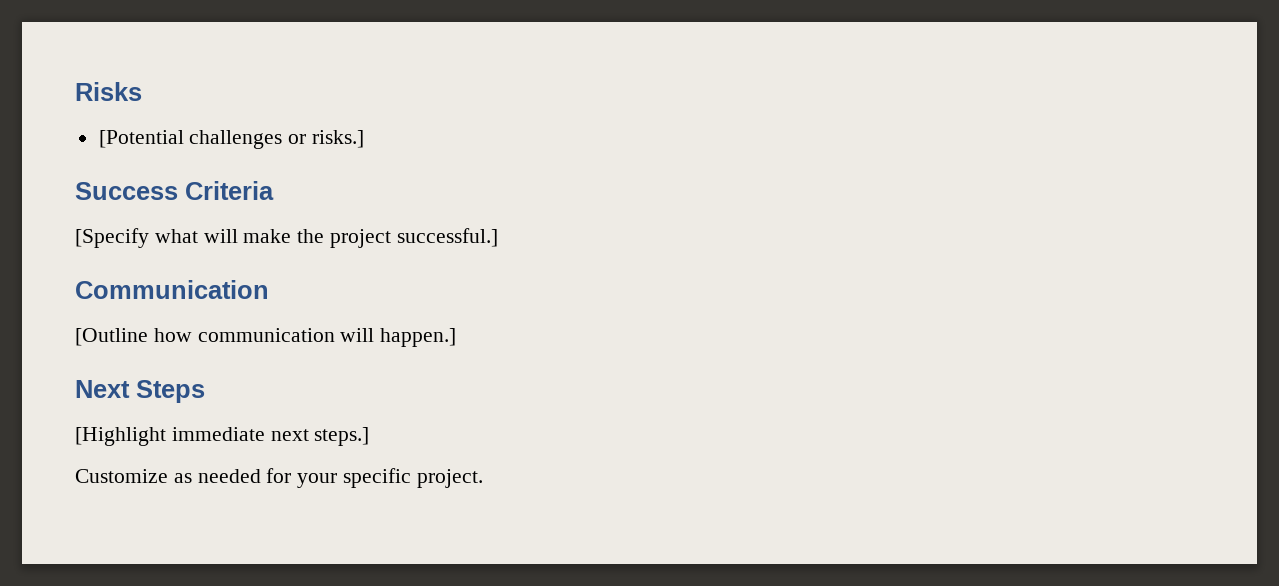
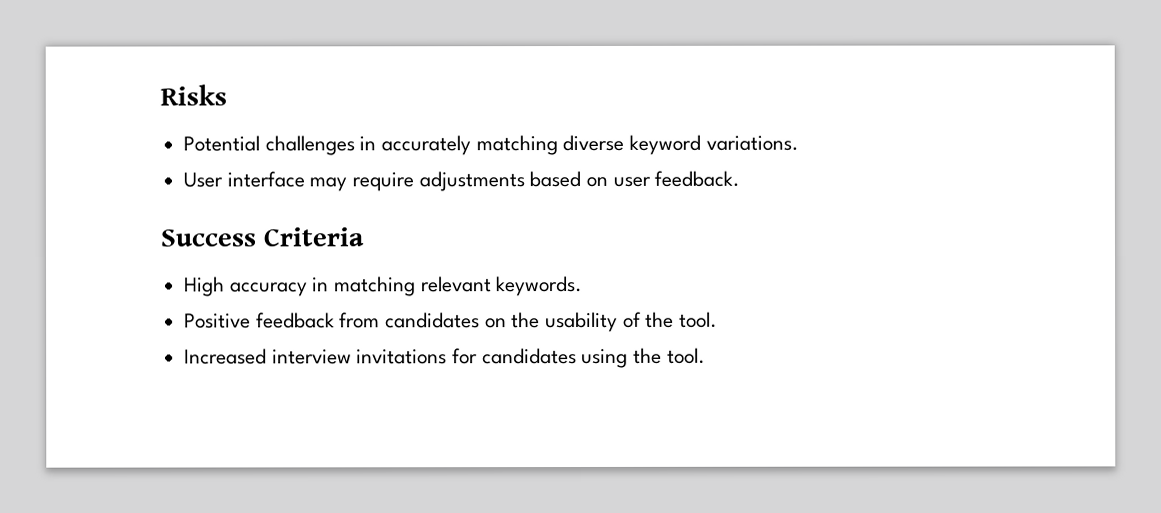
- [Potential challenges or risks.]
+ Potential challenges in accurately matching diverse keyword variations.
+ User interface may require adjustments based on user feedback.
  Success Criteria
- [Specify what will make the project successful.]
- Communication
- [Outline how communication will happen.]
- Next Steps
- [Highlight immediate next steps.]
- Customize as needed for your specific project.
+ High accuracy in matching relevant keywords.
+ Positive feedback from candidates on the usability of the tool.
+ Increased interview invitations for candidates using the tool.

